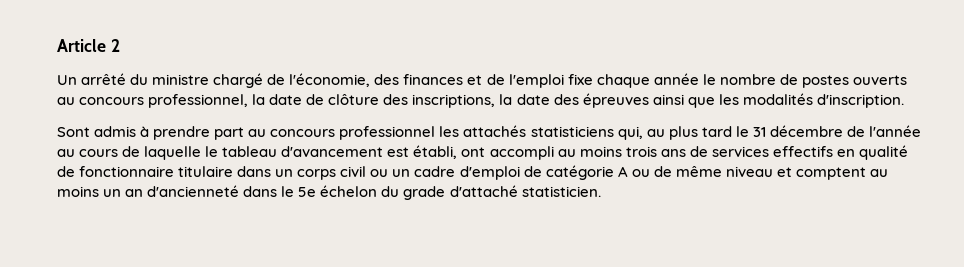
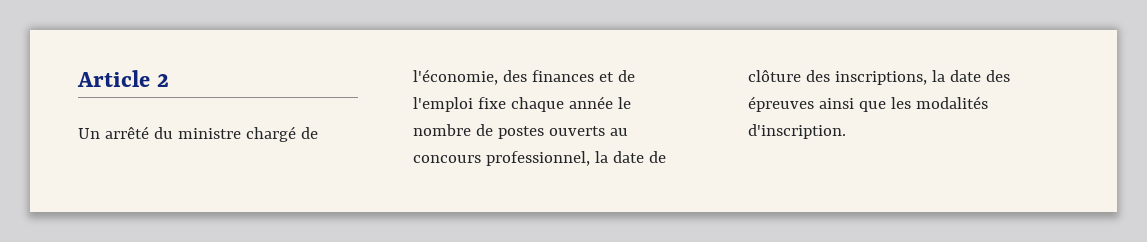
- Sont admis à prendre part au concours professionnel les attachés statisticiens qui, au plus tard le 31 décembre de l'année au cours de laquelle le tableau d'avancement est établi, ont accompli au moins trois ans de services effectifs en qualité de fonctionnaire titulaire dans un corps civil ou un cadre d'emploi de catégorie A ou de même niveau et comptent au moins un an d'ancienneté dans le 5e échelon du grade d'attaché statisticien.

